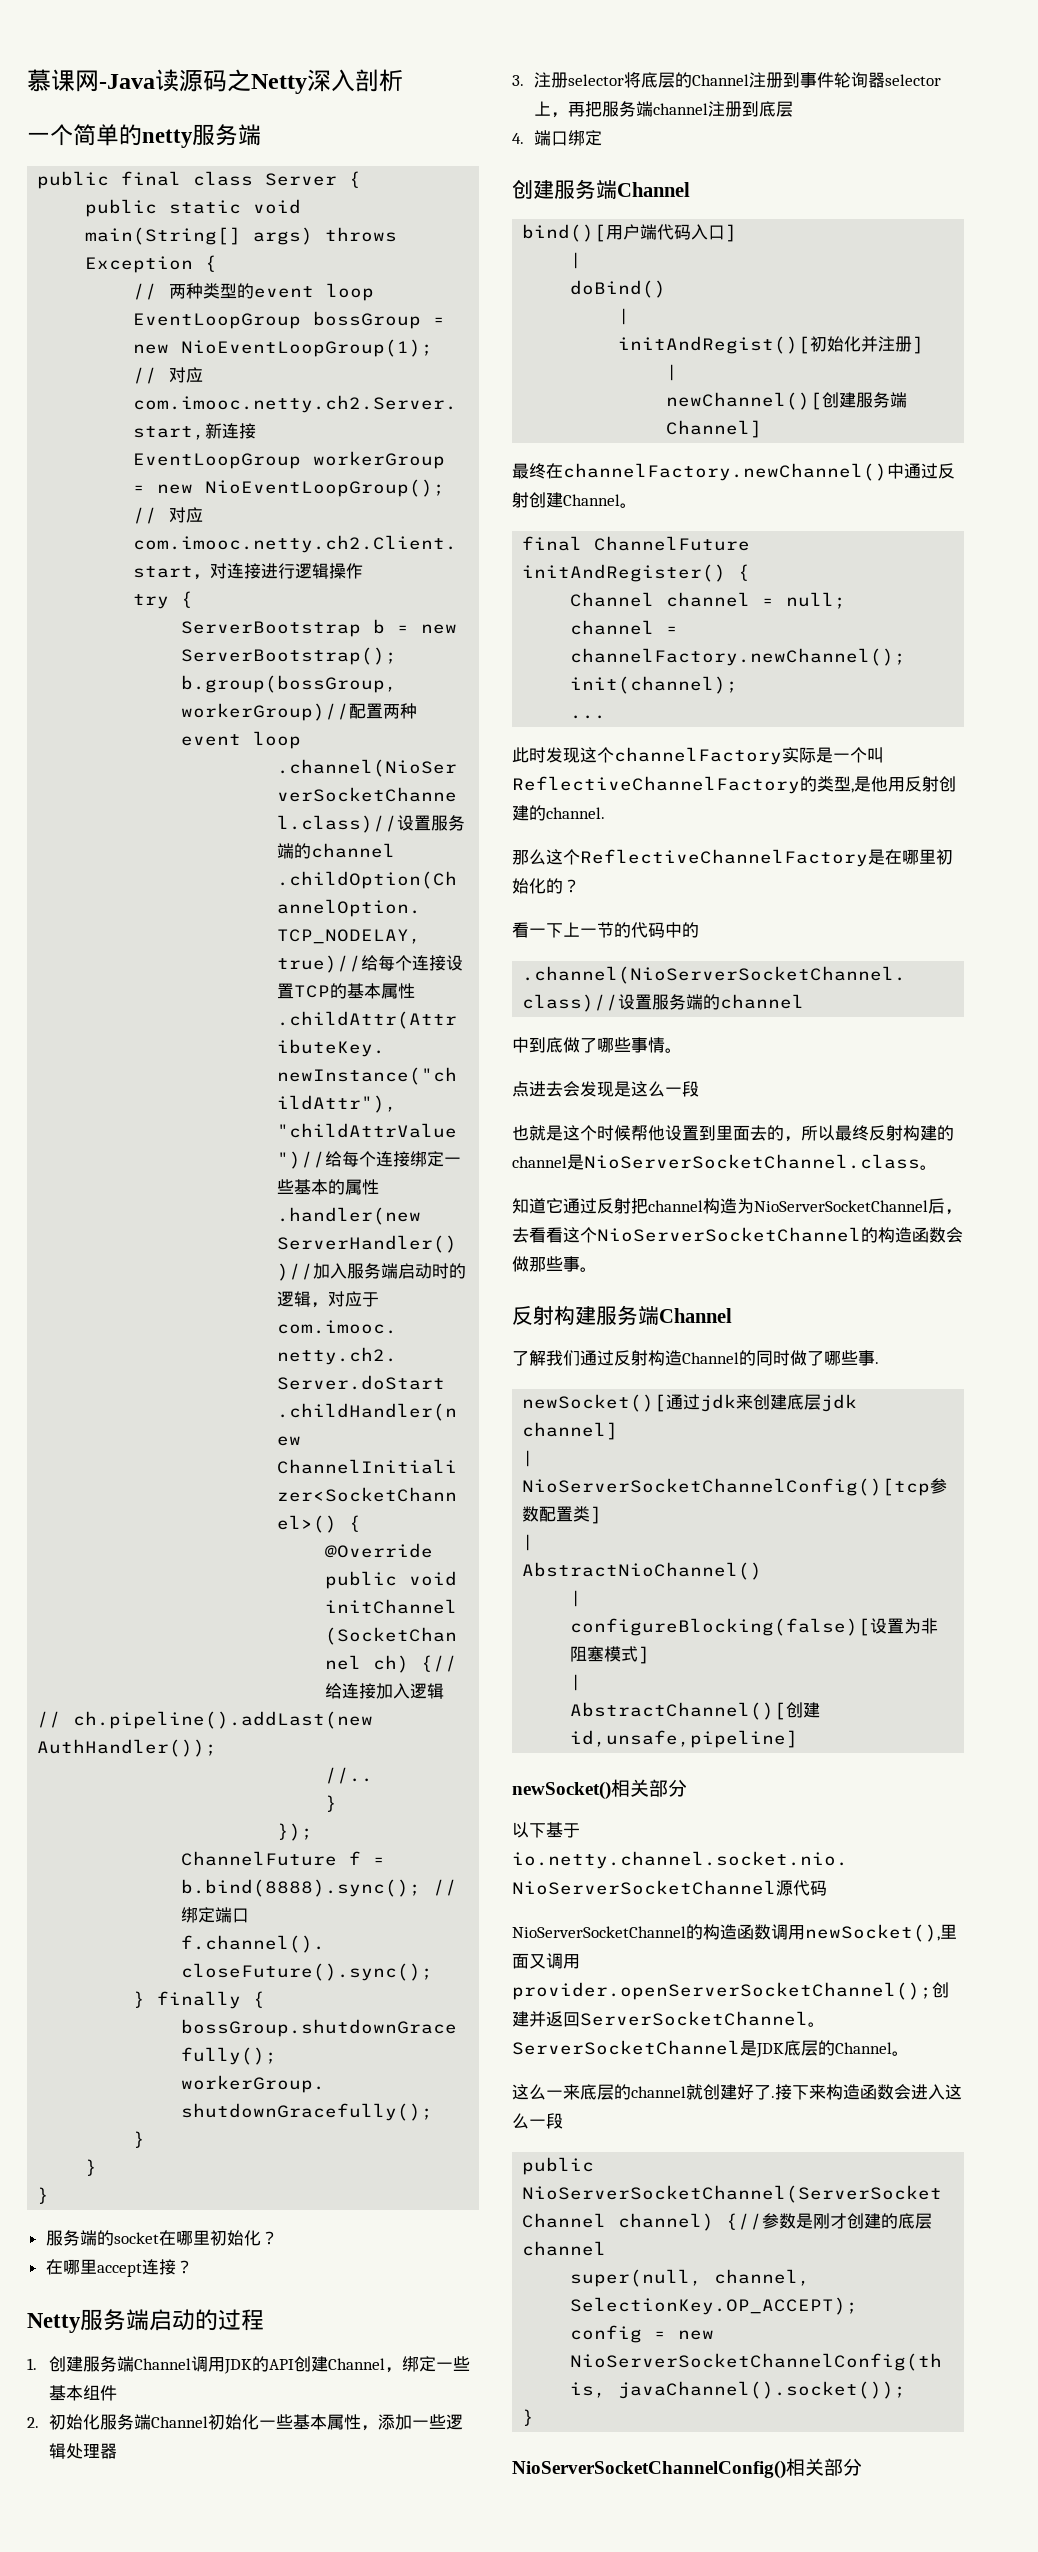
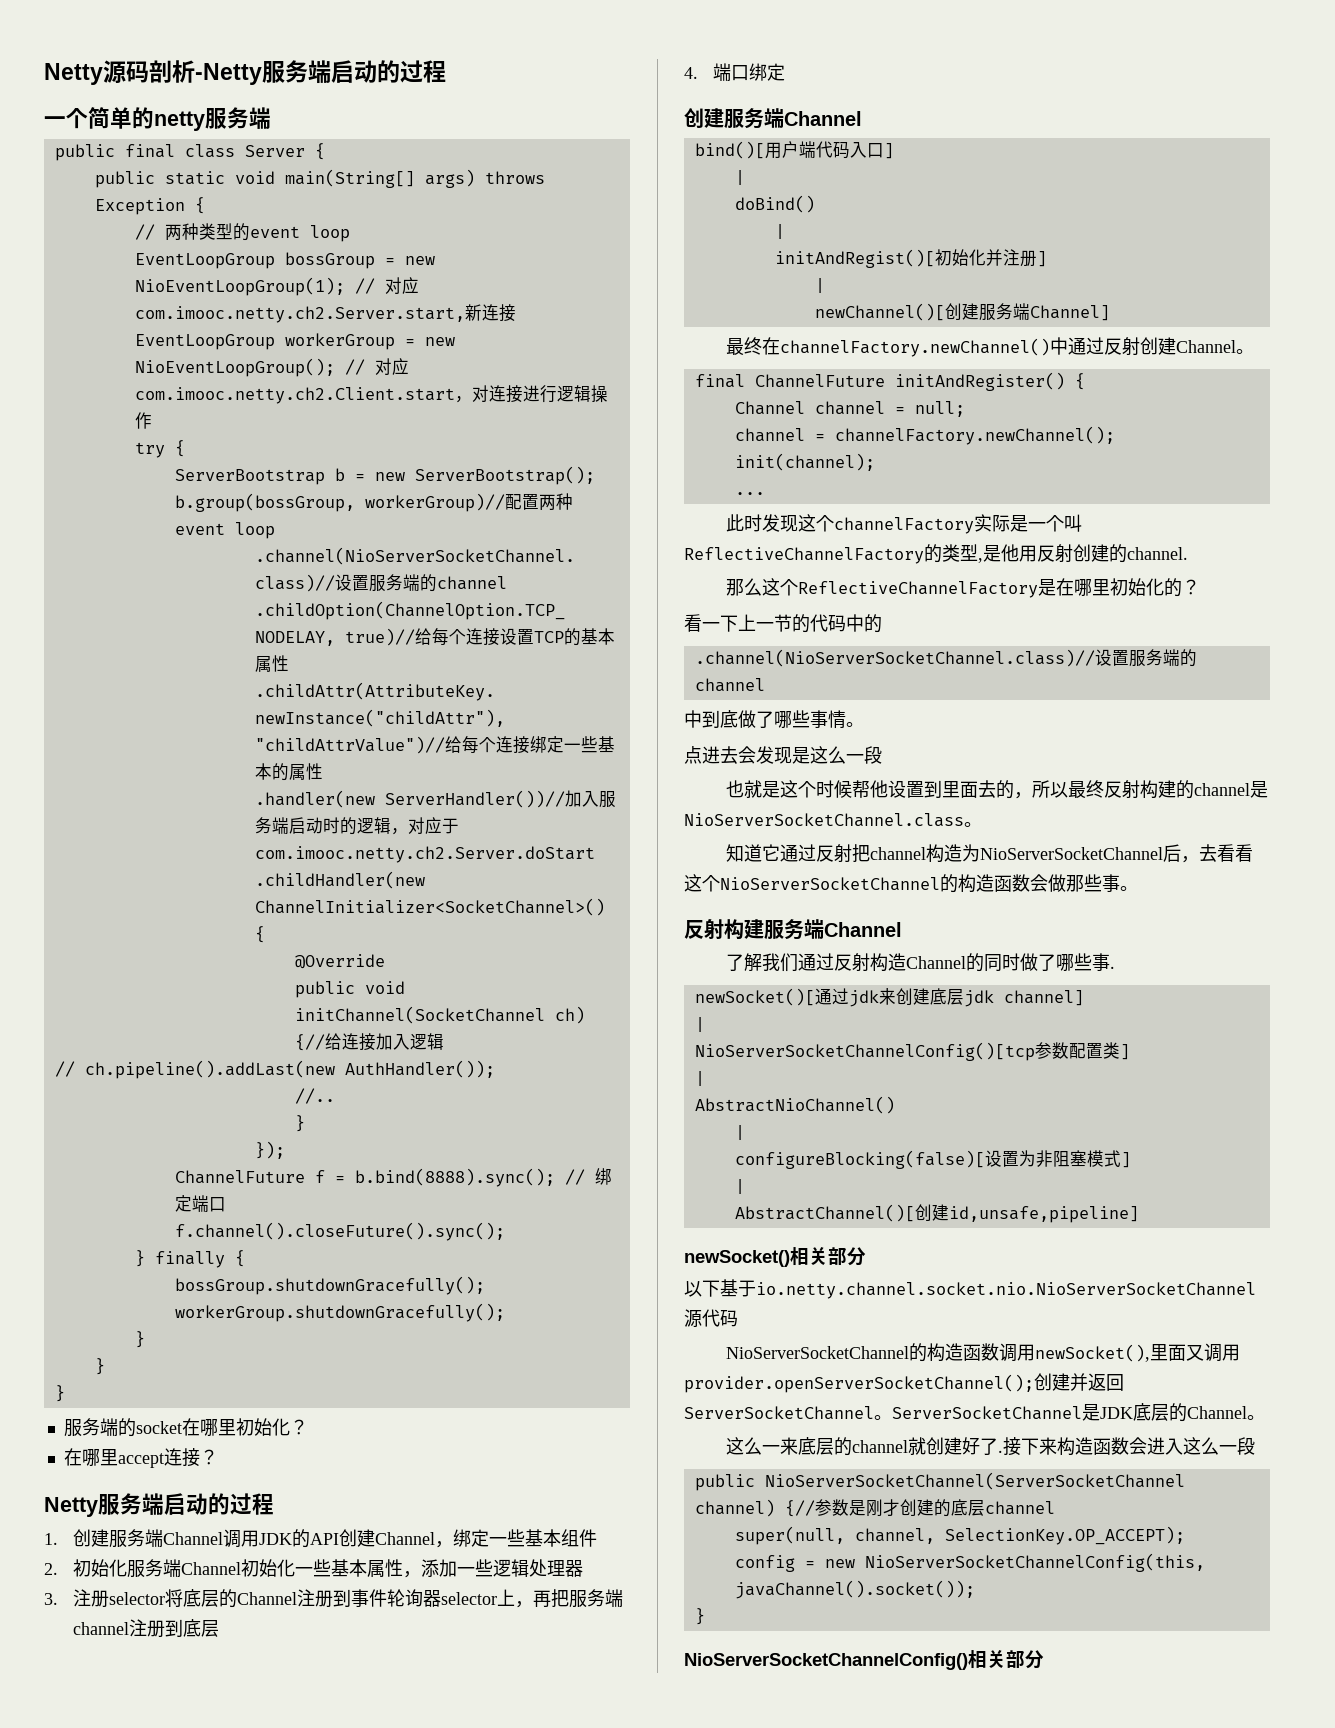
- 慕课网-Java读源码之Netty深入剖析
+ Netty源码剖析-Netty服务端启动的过程

